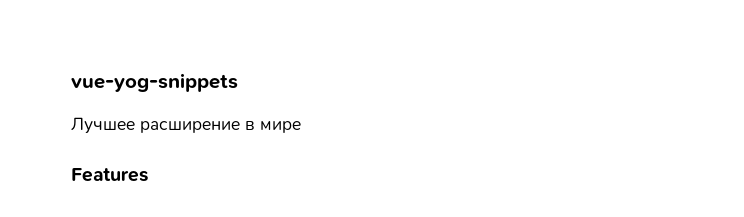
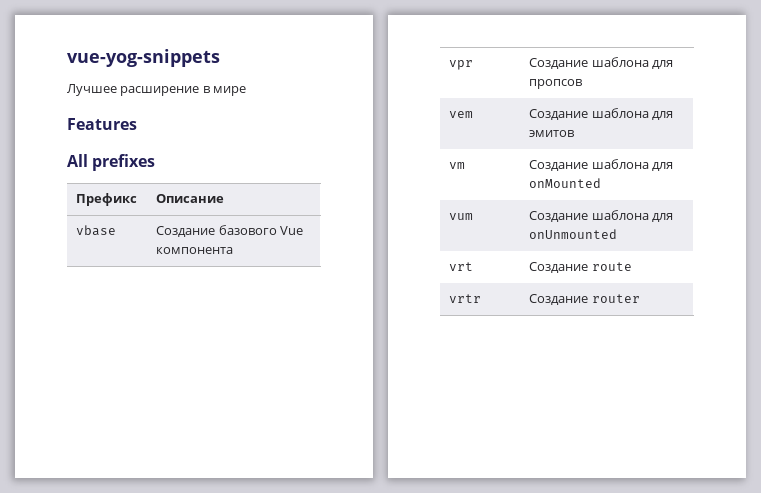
+ All prefixes
+ Префикс | Описание
+ vbase | Создание базового Vue компонента
+ vpr | Создание шаблона для пропсов
+ vem | Создание шаблона для эмитов
+ vm | Создание шаблона для onMounted
+ vum | Создание шаблона для onUnmounted
+ vrt | Создание route
+ vrtr | Создание router

